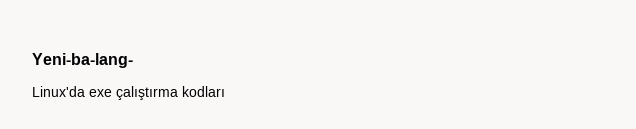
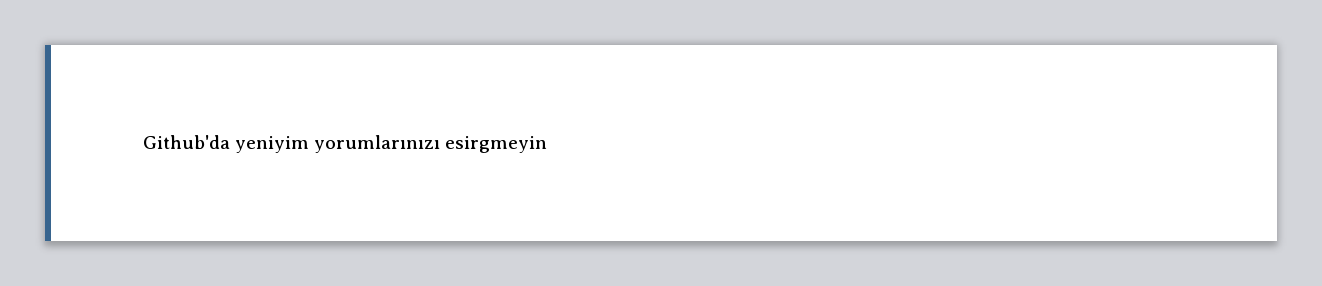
- Yeni-ba-lang-
- Linux'da exe çalıştırma kodları
+ Github'da yeniyim yorumlarınızı esirgmeyin

